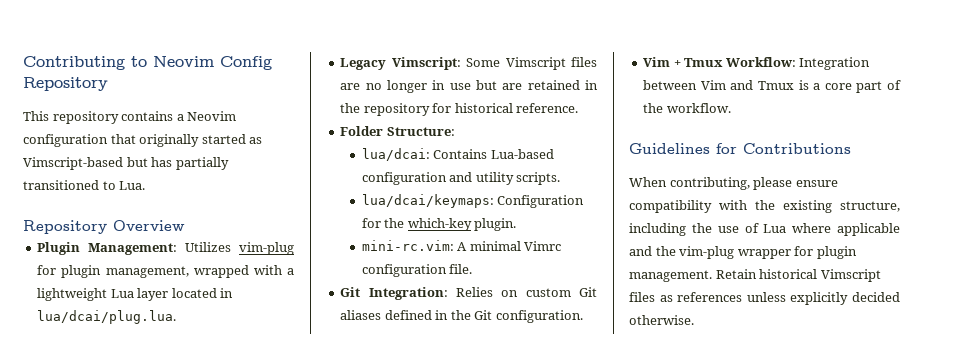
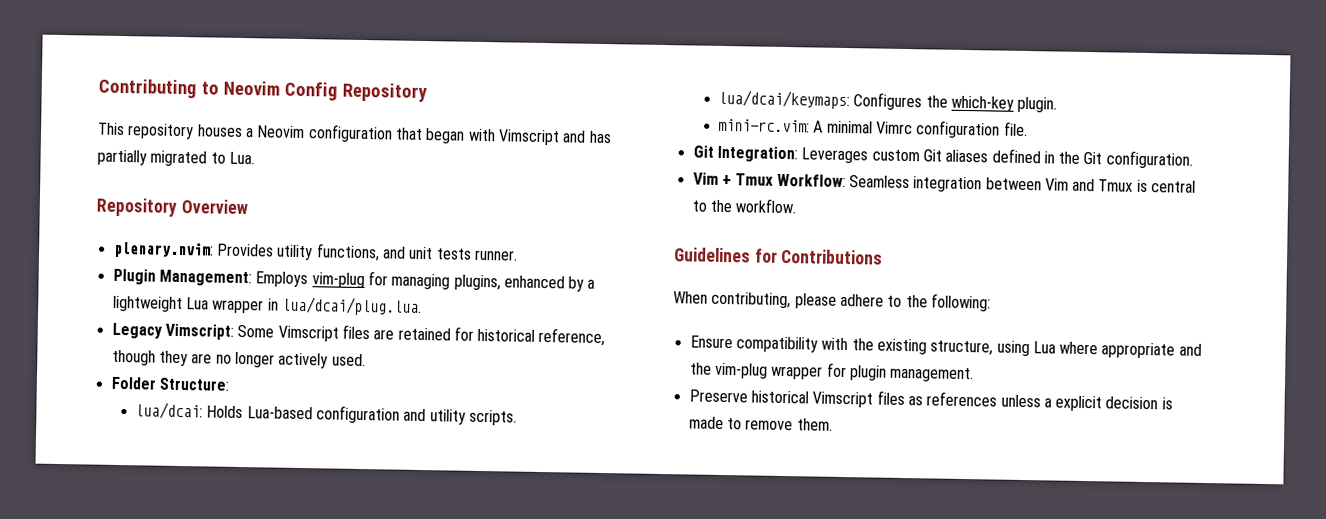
- This repository contains a Neovim configuration that originally started as Vimscript-based but has partially transitioned to Lua.
+ This repository houses a Neovim configuration that began with Vimscript and has partially migrated to Lua.
+ plenary.nvim: Provides utility functions, and unit tests runner.
- Plugin Management: Utilizes vim-plug for plugin management, wrapped with a lightweight Lua layer located in lua/dcai/plug.lua.
+ Plugin Management: Employs vim-plug for managing plugins, enhanced by a lightweight Lua wrapper in lua/dcai/plug.lua.
- Legacy Vimscript: Some Vimscript files are no longer in use but are retained in the repository for historical reference.
+ Legacy Vimscript: Some Vimscript files are retained for historical reference, though they are no longer actively used.
- lua/dcai: Contains Lua-based configuration and utility scripts.
+ lua/dcai: Holds Lua-based configuration and utility scripts.
- lua/dcai/keymaps: Configuration for the which-key plugin.
+ lua/dcai/keymaps: Configures the which-key plugin.
- Git Integration: Relies on custom Git aliases defined in the Git configuration.
+ Git Integration: Leverages custom Git aliases defined in the Git configuration.
- Vim + Tmux Workflow: Integration between Vim and Tmux is a core part of the workflow.
+ Vim + Tmux Workflow: Seamless integration between Vim and Tmux is central to the workflow.
- When contributing, please ensure compatibility with the existing structure, including the use of Lua where applicable and the vim-plug wrapper for plugin management. Retain historical Vimscript files as references unless explicitly decided otherwise.
+ When contributing, please adhere to the following:
+ Ensure compatibility with the existing structure, using Lua where appropriate and the vim-plug wrapper for plugin management.
+ Preserve historical Vimscript files as references unless a explicit decision is made to remove them.

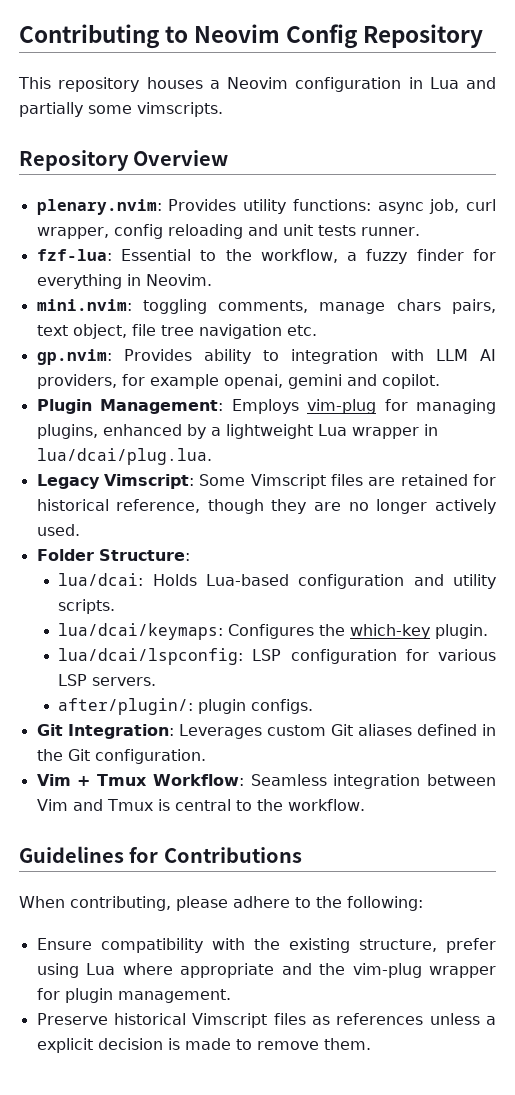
- This repository houses a Neovim configuration that began with Vimscript and has partially migrated to Lua.
+ This repository houses a Neovim configuration in Lua and partially some vimscripts.
- plenary.nvim: Provides utility functions, and unit tests runner.
+ plenary.nvim: Provides utility functions: async job, curl wrapper, config reloading and unit tests runner.
+ fzf-lua: Essential to the workflow, a fuzzy finder for everything in Neovim.
+ mini.nvim: toggling comments, manage chars pairs, text object, file tree navigation etc.
+ gp.nvim: Provides ability to integration with LLM AI providers, for example openai, gemini and copilot.
- mini-rc.vim: A minimal Vimrc configuration file.
+ lua/dcai/lspconfig: LSP configuration for various LSP servers.
+ after/plugin/: plugin configs.
- Ensure compatibility with the existing structure, using Lua where appropriate and the vim-plug wrapper for plugin management.
+ Ensure compatibility with the existing structure, prefer using Lua where appropriate and the vim-plug wrapper for plugin management.

